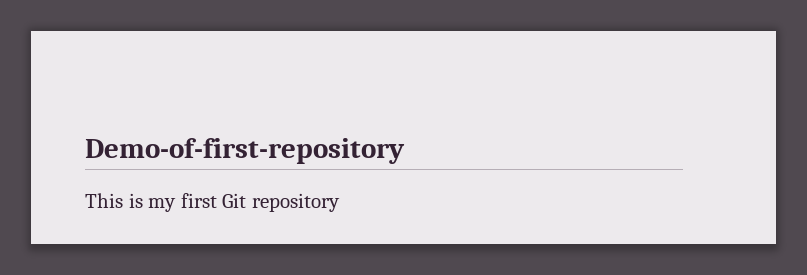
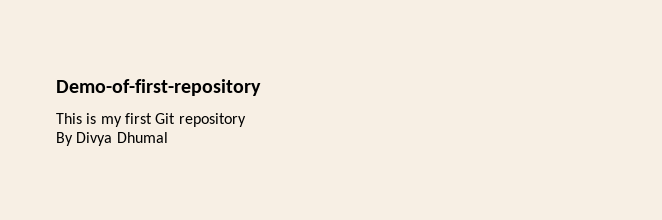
+ By Divya Dhumal

